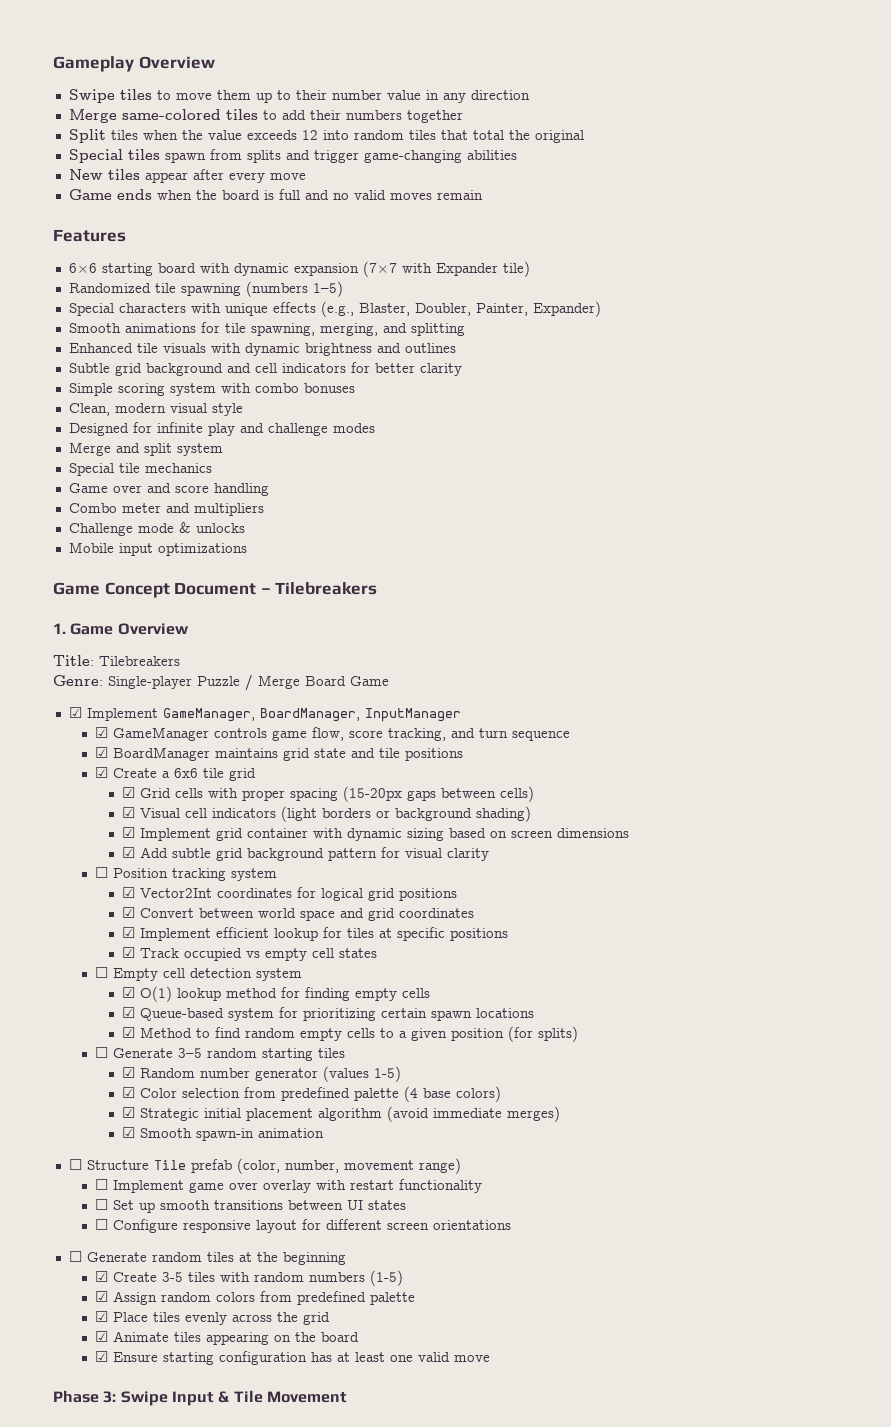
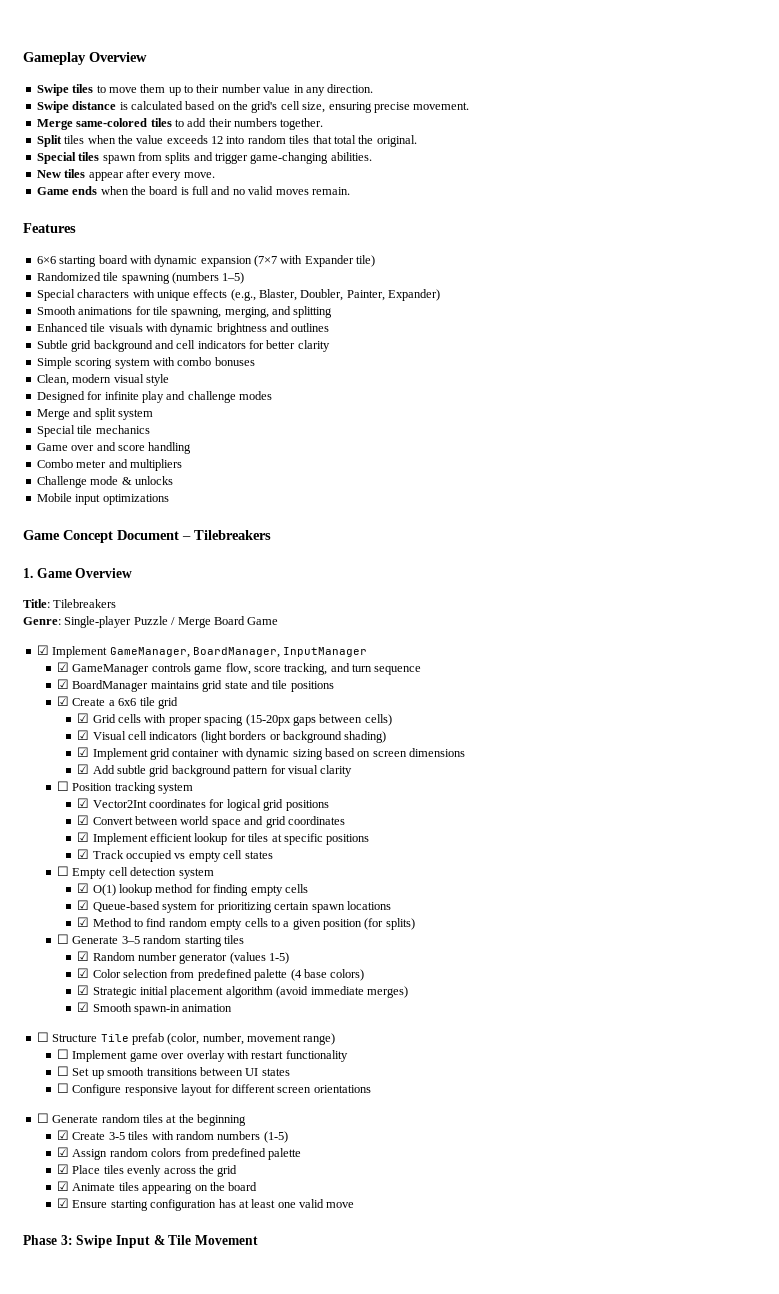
- Swipe tiles to move them up to their number value in any direction
+ Swipe tiles to move them up to their number value in any direction.
+ Swipe distance is calculated based on the grid's cell size, ensuring precise movement.
- Merge same-colored tiles to add their numbers together
+ Merge same-colored tiles to add their numbers together.
- Split tiles when the value exceeds 12 into random tiles that total the original
+ Split tiles when the value exceeds 12 into random tiles that total the original.
- Special tiles spawn from splits and trigger game-changing abilities
+ Special tiles spawn from splits and trigger game-changing abilities.
- New tiles appear after every move
+ New tiles appear after every move.
- Game ends when the board is full and no valid moves remain
+ Game ends when the board is full and no valid moves remain.

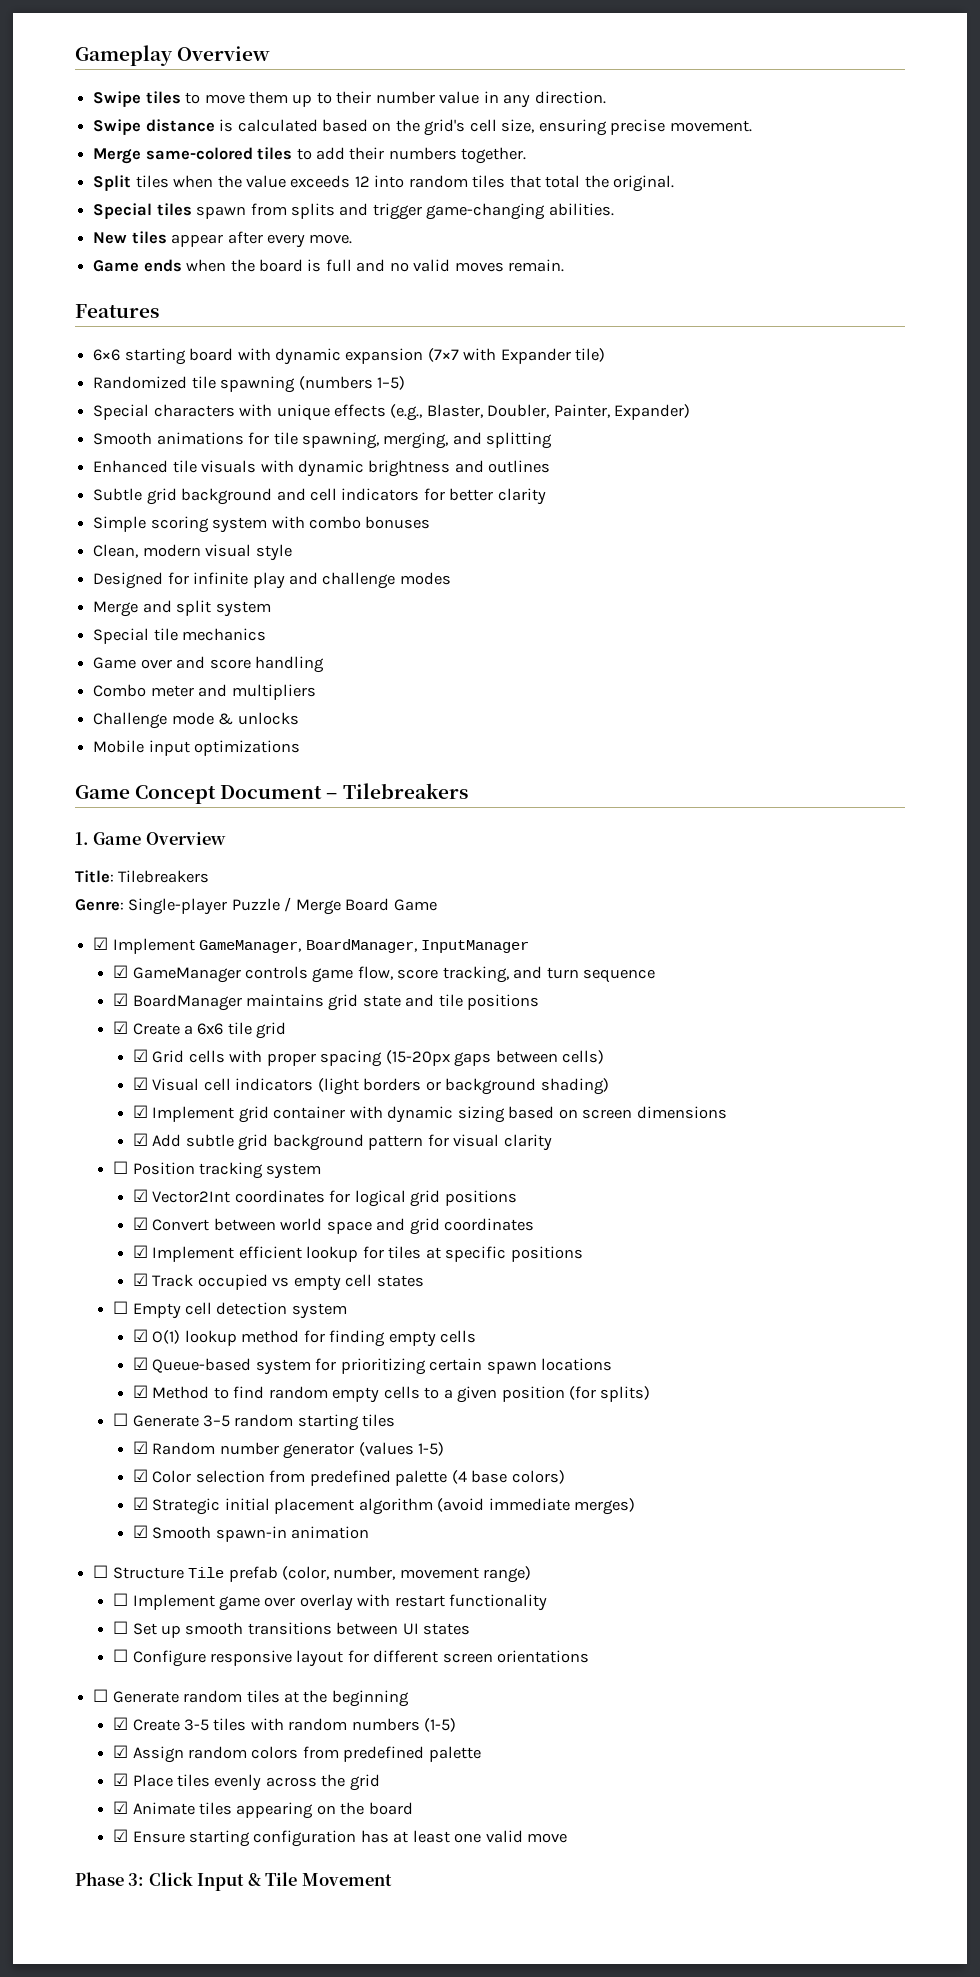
- Phase 3: Swipe Input & Tile Movement
+ Phase 3: Click Input & Tile Movement

